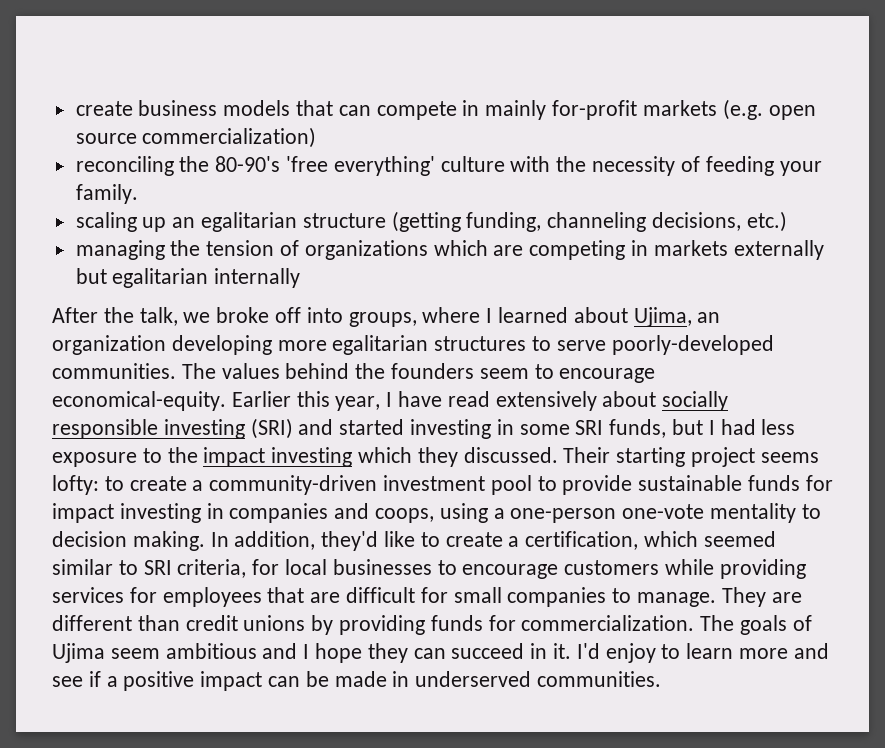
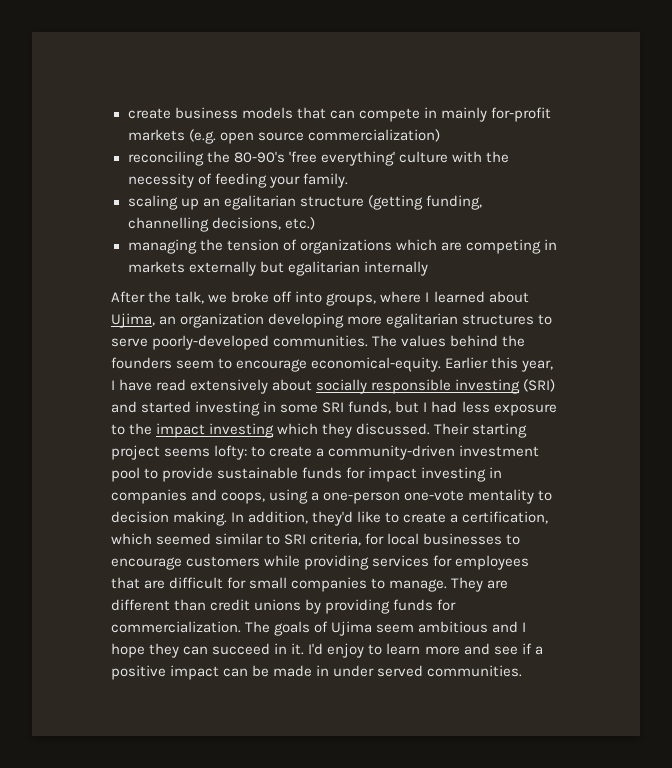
- scaling up an egalitarian structure (getting funding, channeling decisions, etc.)
+ scaling up an egalitarian structure (getting funding, channelling decisions, etc.)
- I'd enjoy to learn more and see if a positive impact can be made in underserved communities.
+ I'd enjoy to learn more and see if a positive impact can be made in under served communities.

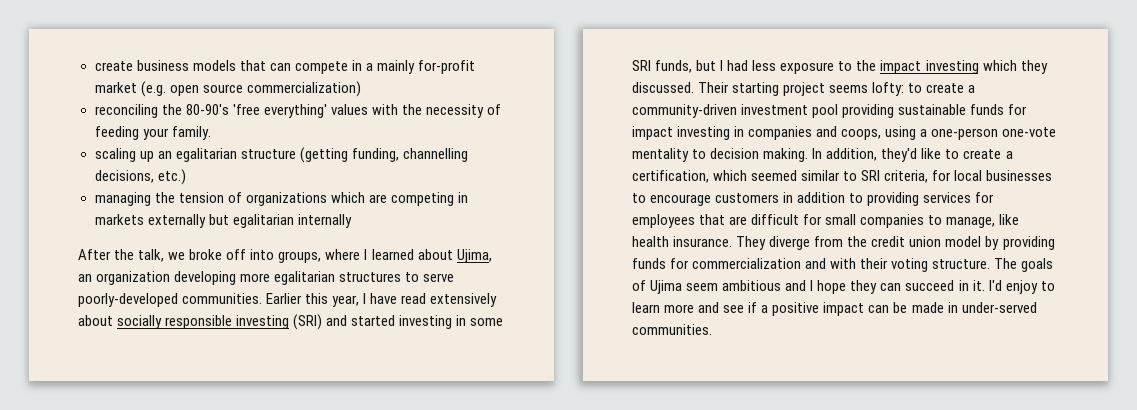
- create business models that can compete in mainly for-profit markets (e.g. open source commercialization)
+ create business models that can compete in a mainly for-profit market (e.g. open source commercialization)
- reconciling the 80-90's 'free everything' culture with the necessity of feeding your family.
+ reconciling the 80-90's 'free everything' values with the necessity of feeding your family.
- The values behind the founders seem to encourage economical-equity.
- Their starting project seems lofty: to create a community-driven investment pool to provide sustainable funds for impact investing in companies and coops, using a one-person one-vote mentality to decision making.
+ Their starting project seems lofty: to create a community-driven investment pool providing sustainable funds for impact investing in companies and coops, using a one-person one-vote mentality to decision making.
- In addition, they'd like to create a certification, which seemed similar to SRI criteria, for local businesses to encourage customers while providing services for employees that are difficult for small companies to manage. They are different than credit unions by providing funds for commercialization.
+ In addition, they'd like to create a certification, which seemed similar to SRI criteria, for local businesses to encourage customers in addition to providing services for employees that are difficult for small companies to manage, like health insurance. They diverge from the credit union model by providing funds for commercialization and with their voting structure.
- I'd enjoy to learn more and see if a positive impact can be made in under served communities.
+ I'd enjoy to learn more and see if a positive impact can be made in under-served communities.

